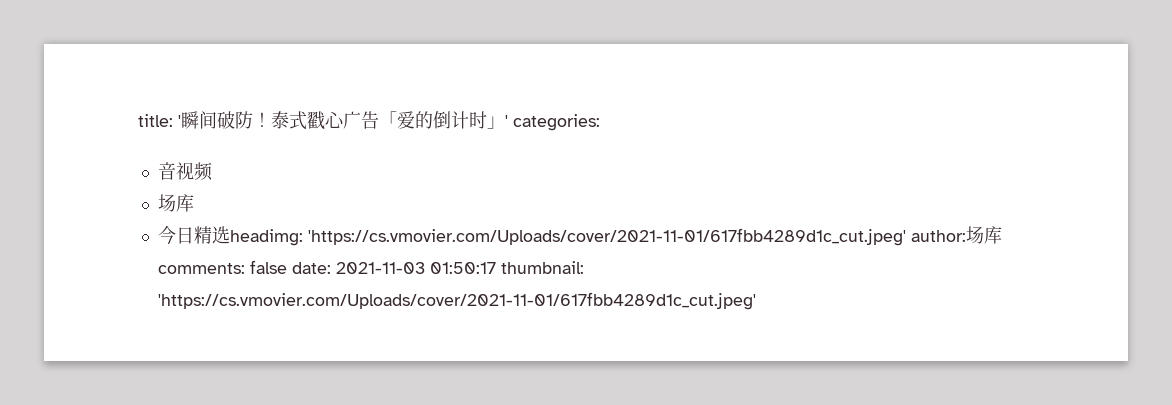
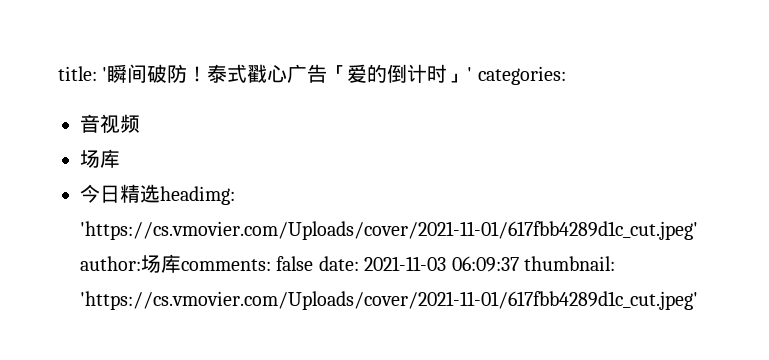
- 今日精选headimg: 'https://cs.vmovier.com/Uploads/cover/2021-11-01/617fbb4289d1c_cut.jpeg' author:场库comments: false date: 2021-11-03 01:50:17 thumbnail: 'https://cs.vmovier.com/Uploads/cover/2021-11-01/617fbb4289d1c_cut.jpeg'
+ 今日精选headimg: 'https://cs.vmovier.com/Uploads/cover/2021-11-01/617fbb4289d1c_cut.jpeg' author:场库comments: false date: 2021-11-03 06:09:37 thumbnail: 'https://cs.vmovier.com/Uploads/cover/2021-11-01/617fbb4289d1c_cut.jpeg'

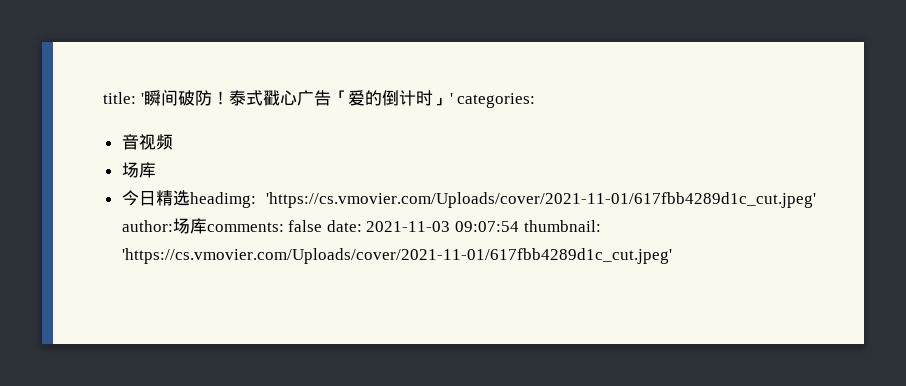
- 今日精选headimg: 'https://cs.vmovier.com/Uploads/cover/2021-11-01/617fbb4289d1c_cut.jpeg' author:场库comments: false date: 2021-11-03 06:09:37 thumbnail: 'https://cs.vmovier.com/Uploads/cover/2021-11-01/617fbb4289d1c_cut.jpeg'
+ 今日精选headimg: 'https://cs.vmovier.com/Uploads/cover/2021-11-01/617fbb4289d1c_cut.jpeg' author:场库comments: false date: 2021-11-03 09:07:54 thumbnail: 'https://cs.vmovier.com/Uploads/cover/2021-11-01/617fbb4289d1c_cut.jpeg'

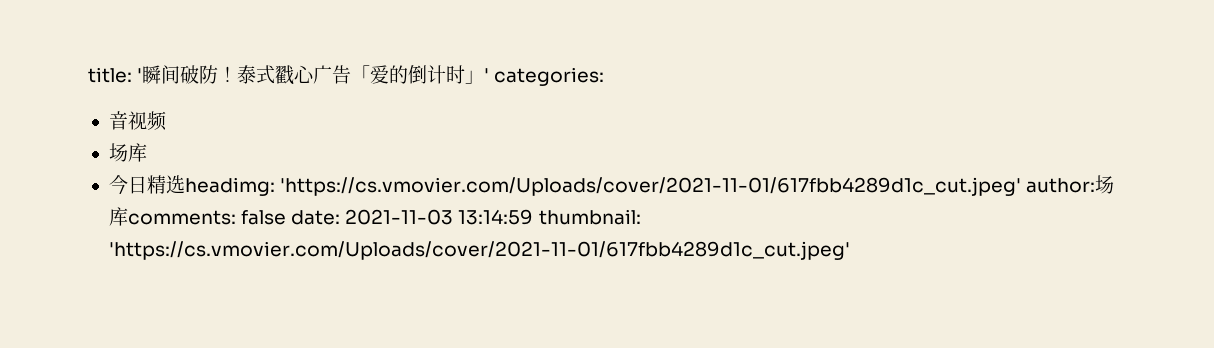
- 今日精选headimg: 'https://cs.vmovier.com/Uploads/cover/2021-11-01/617fbb4289d1c_cut.jpeg' author:场库comments: false date: 2021-11-03 09:07:54 thumbnail: 'https://cs.vmovier.com/Uploads/cover/2021-11-01/617fbb4289d1c_cut.jpeg'
+ 今日精选headimg: 'https://cs.vmovier.com/Uploads/cover/2021-11-01/617fbb4289d1c_cut.jpeg' author:场库comments: false date: 2021-11-03 13:14:59 thumbnail: 'https://cs.vmovier.com/Uploads/cover/2021-11-01/617fbb4289d1c_cut.jpeg'

